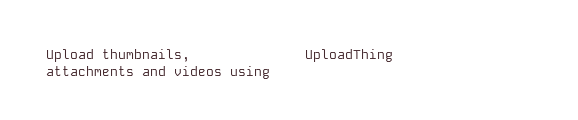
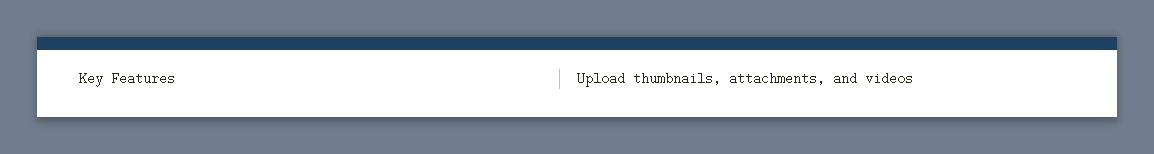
+ Key Features
- Upload thumbnails, attachments and videos using UploadThing
+ Upload thumbnails, attachments, and videos

